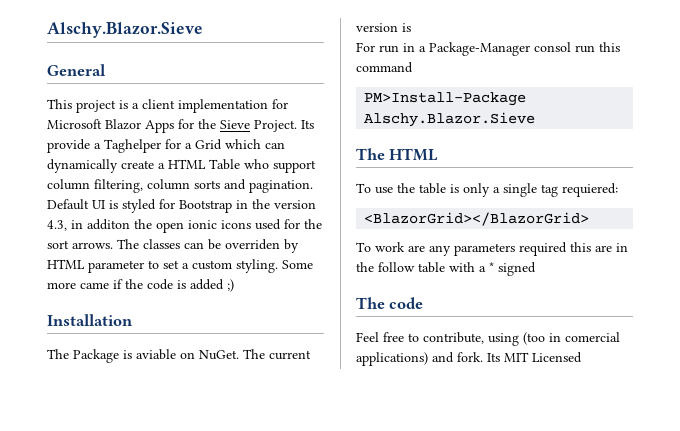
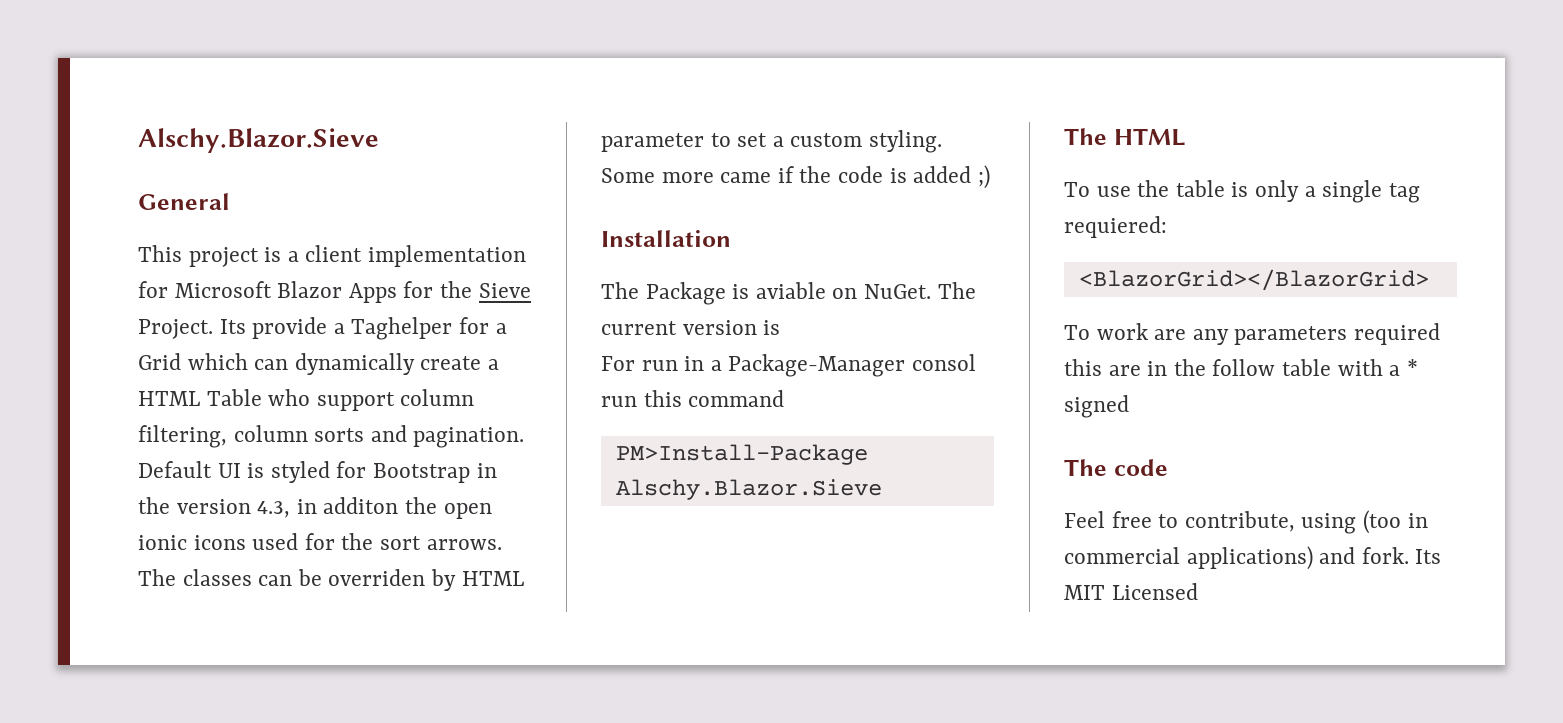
- Feel free to contribute, using (too in comercial applications) and fork.
+ Feel free to contribute, using (too in commercial applications) and fork.

